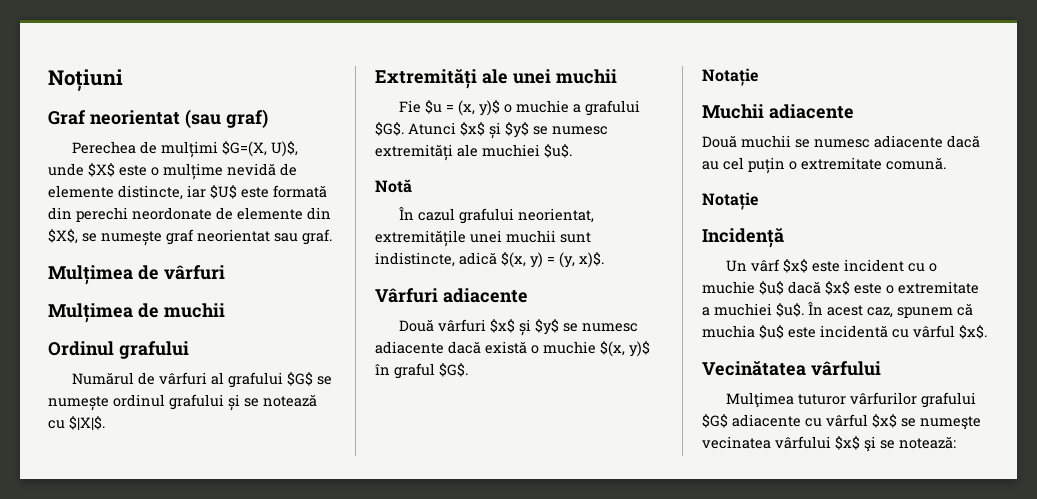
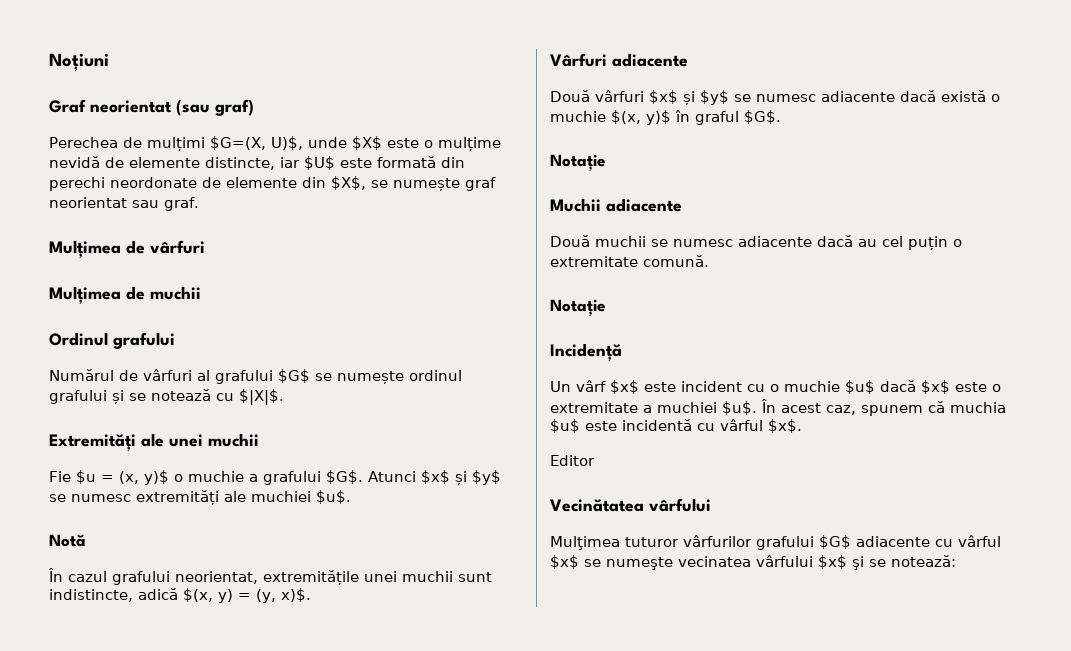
+ Editor

